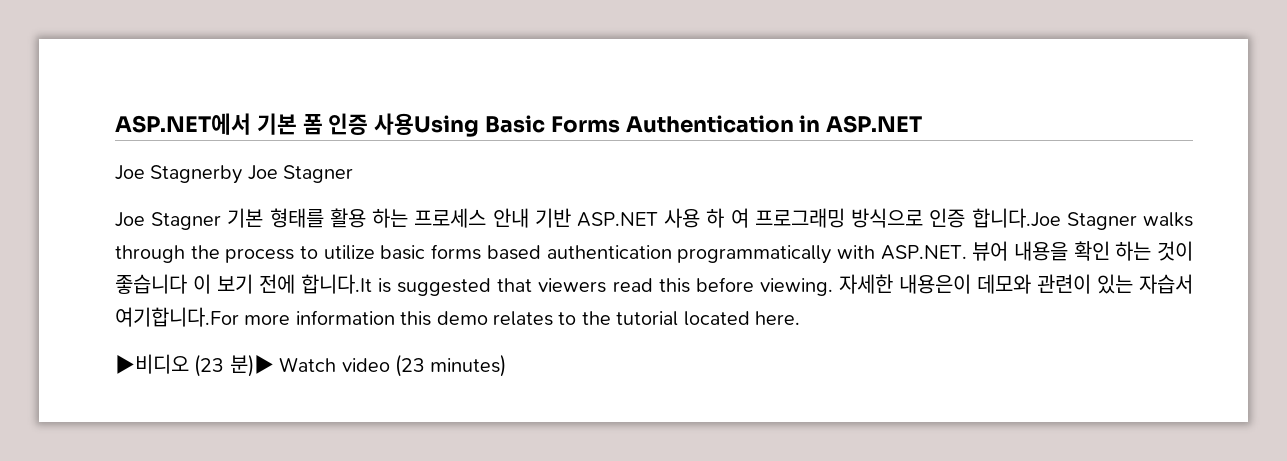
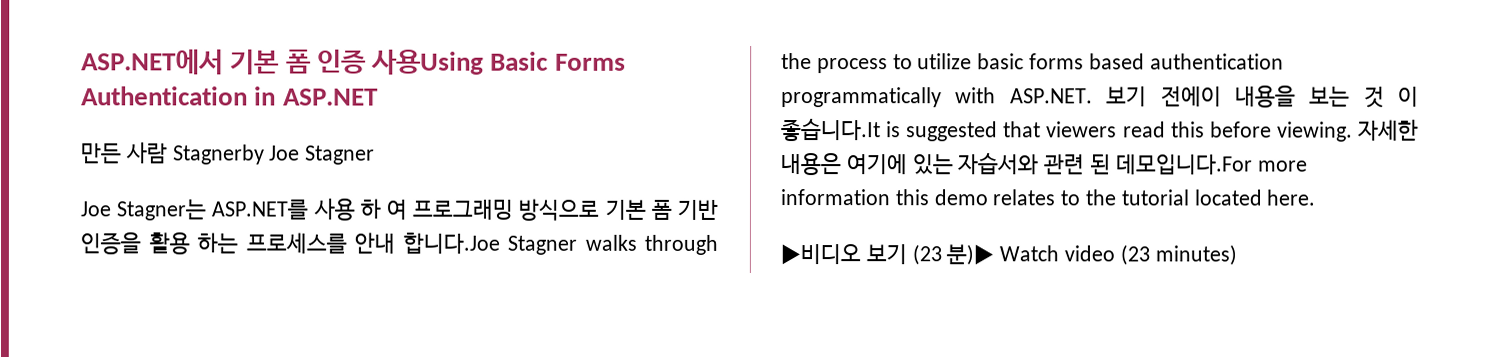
- Joe Stagnerby Joe Stagner
+ 만든 사람 Stagnerby Joe Stagner
- Joe Stagner 기본 형태를 활용 하는 프로세스 안내 기반 ASP.NET 사용 하 여 프로그래밍 방식으로 인증 합니다.Joe Stagner walks through the process to utilize basic forms based authentication programmatically with ASP.NET. 뷰어 내용을 확인 하는 것이 좋습니다 이 보기 전에 합니다.It is suggested that viewers read this before viewing.
+ Joe Stagner는 ASP.NET를 사용 하 여 프로그래밍 방식으로 기본 폼 기반 인증을 활용 하는 프로세스를 안내 합니다.Joe Stagner walks through the process to utilize basic forms based authentication programmatically with ASP.NET. 보기 전에이 내용을 보는 것 이 좋습니다.It is suggested that viewers read this before viewing.
- 자세한 내용은이 데모와 관련이 있는 자습서 여기합니다.For more information this demo relates to the tutorial located here.
+ 자세한 내용은 여기에 있는 자습서와 관련 된 데모입니다.For more information this demo relates to the tutorial located here.
- ▶비디오 (23 분)▶ Watch video (23 minutes)
+ ▶비디오 보기 (23 분)▶ Watch video (23 minutes)

